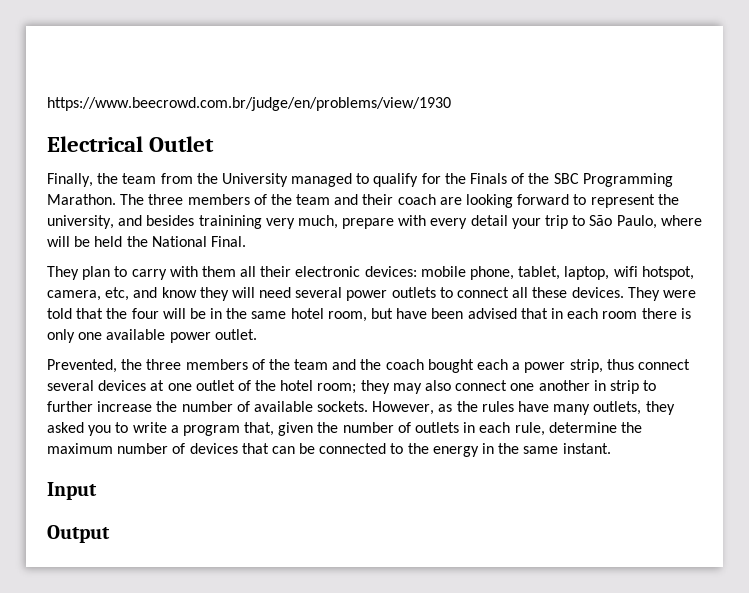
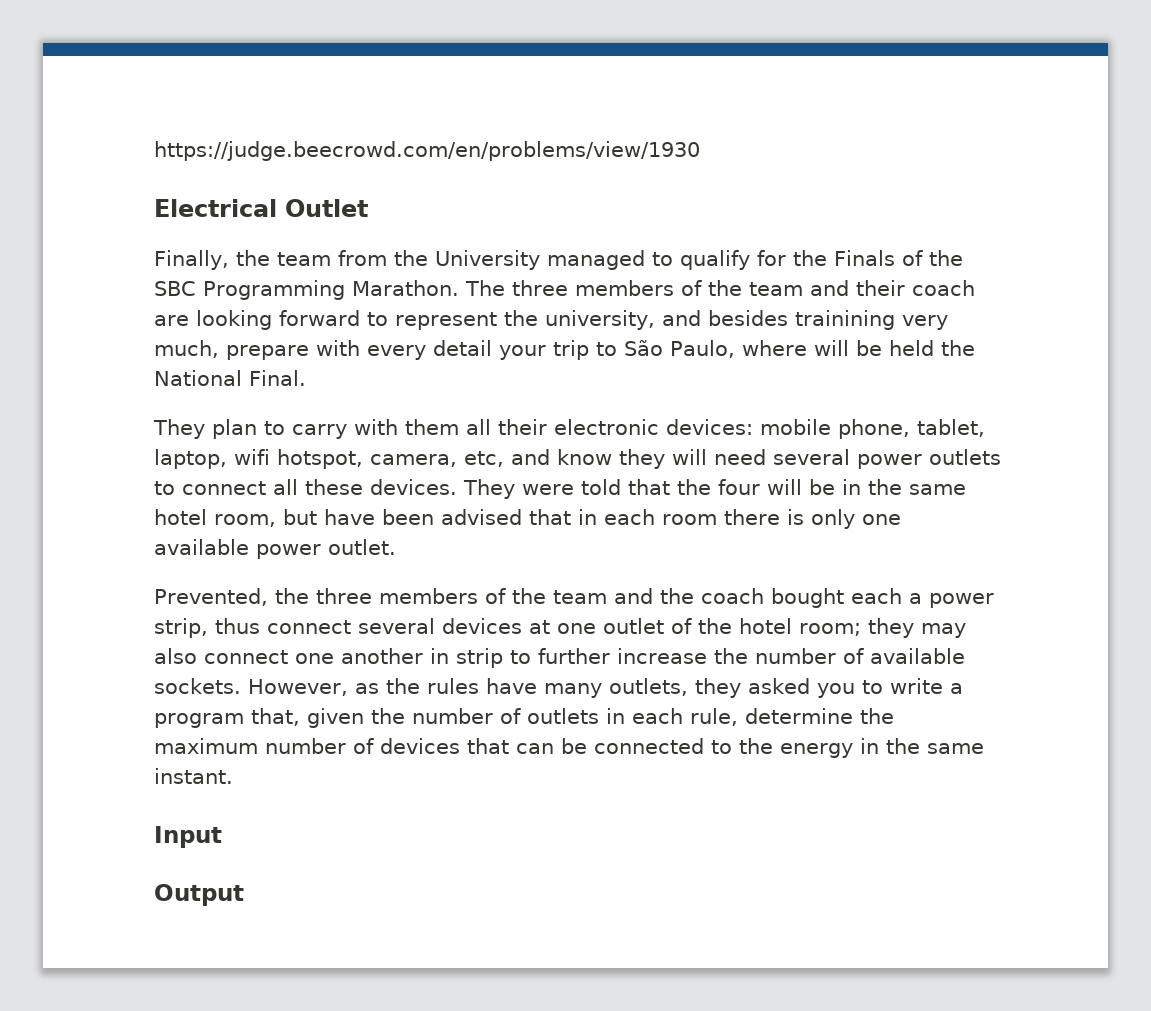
- https://www.beecrowd.com.br/judge/en/problems/view/1930
+ https://judge.beecrowd.com/en/problems/view/1930

